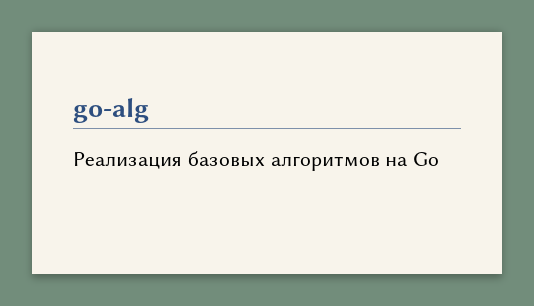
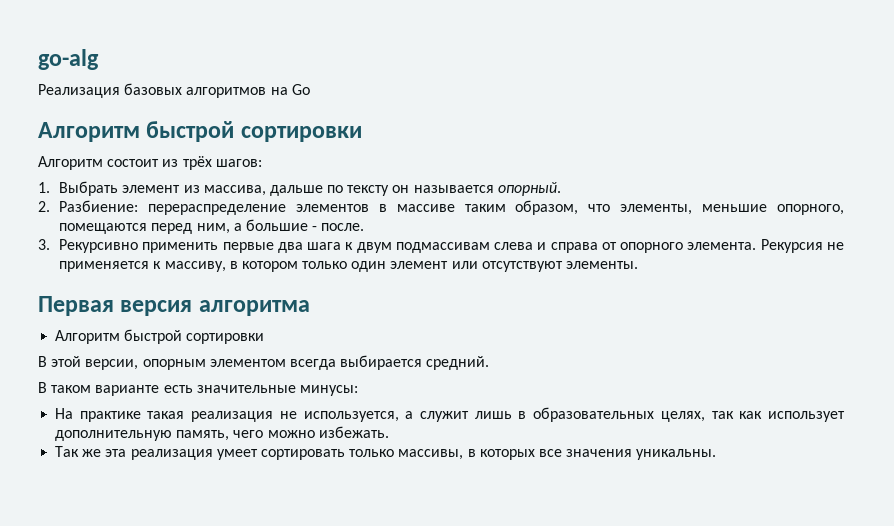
  Реализация базовых алгоритмов на Go
+ Алгоритм быстрой сортировки
+ Алгоритм состоит из трёх шагов:
+ 1. Выбрать элемент из массива, дальше по тексту он называется опорный.
+ 2. Разбиение: перераспределение элементов в массиве таким образом, что элементы, меньшие опорного, помещаются перед ним, а большие - после.
+ 3. Рекурсивно применить первые два шага к двум подмассивам слева и справа от опорного элемента. Рекурсия не применяется к массиву, в котором только один элемент или отсутствуют элементы.
+ Первая версия алгоритма
+ Алгоритм быстрой сортировки
+ В этой версии, опорным элементом всегда выбирается средний.
+ В таком варианте есть значительные минусы:
+ На практике такая реализация не используется, а служит лишь в образовательных целях, так как использует дополнительную память, чего можно избежать.
+ Так же эта реализация умеет сортировать только массивы, в которых все значения уникальны.

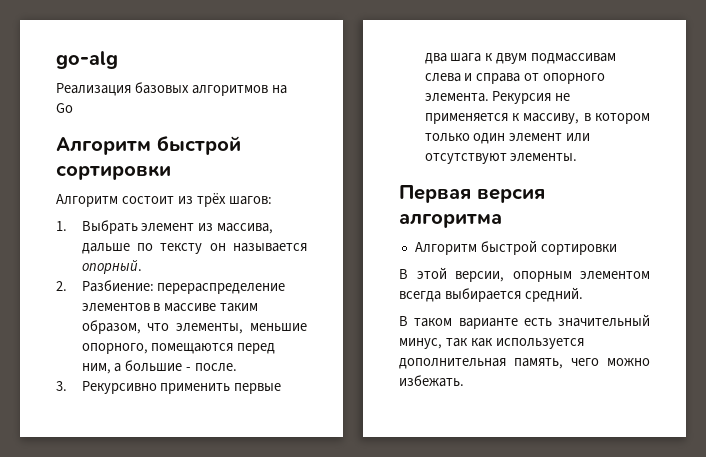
- В таком варианте есть значительные минусы:
- На практике такая реализация не используется, а служит лишь в образовательных целях, так как использует дополнительную память, чего можно избежать.
- Так же эта реализация умеет сортировать только массивы, в которых все значения уникальны.
+ В таком варианте есть значительный минус, так как используется дополнительная память, чего можно избежать.

